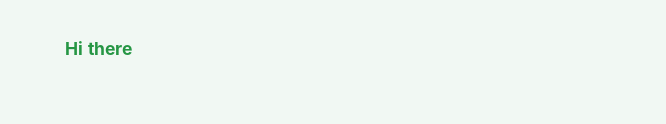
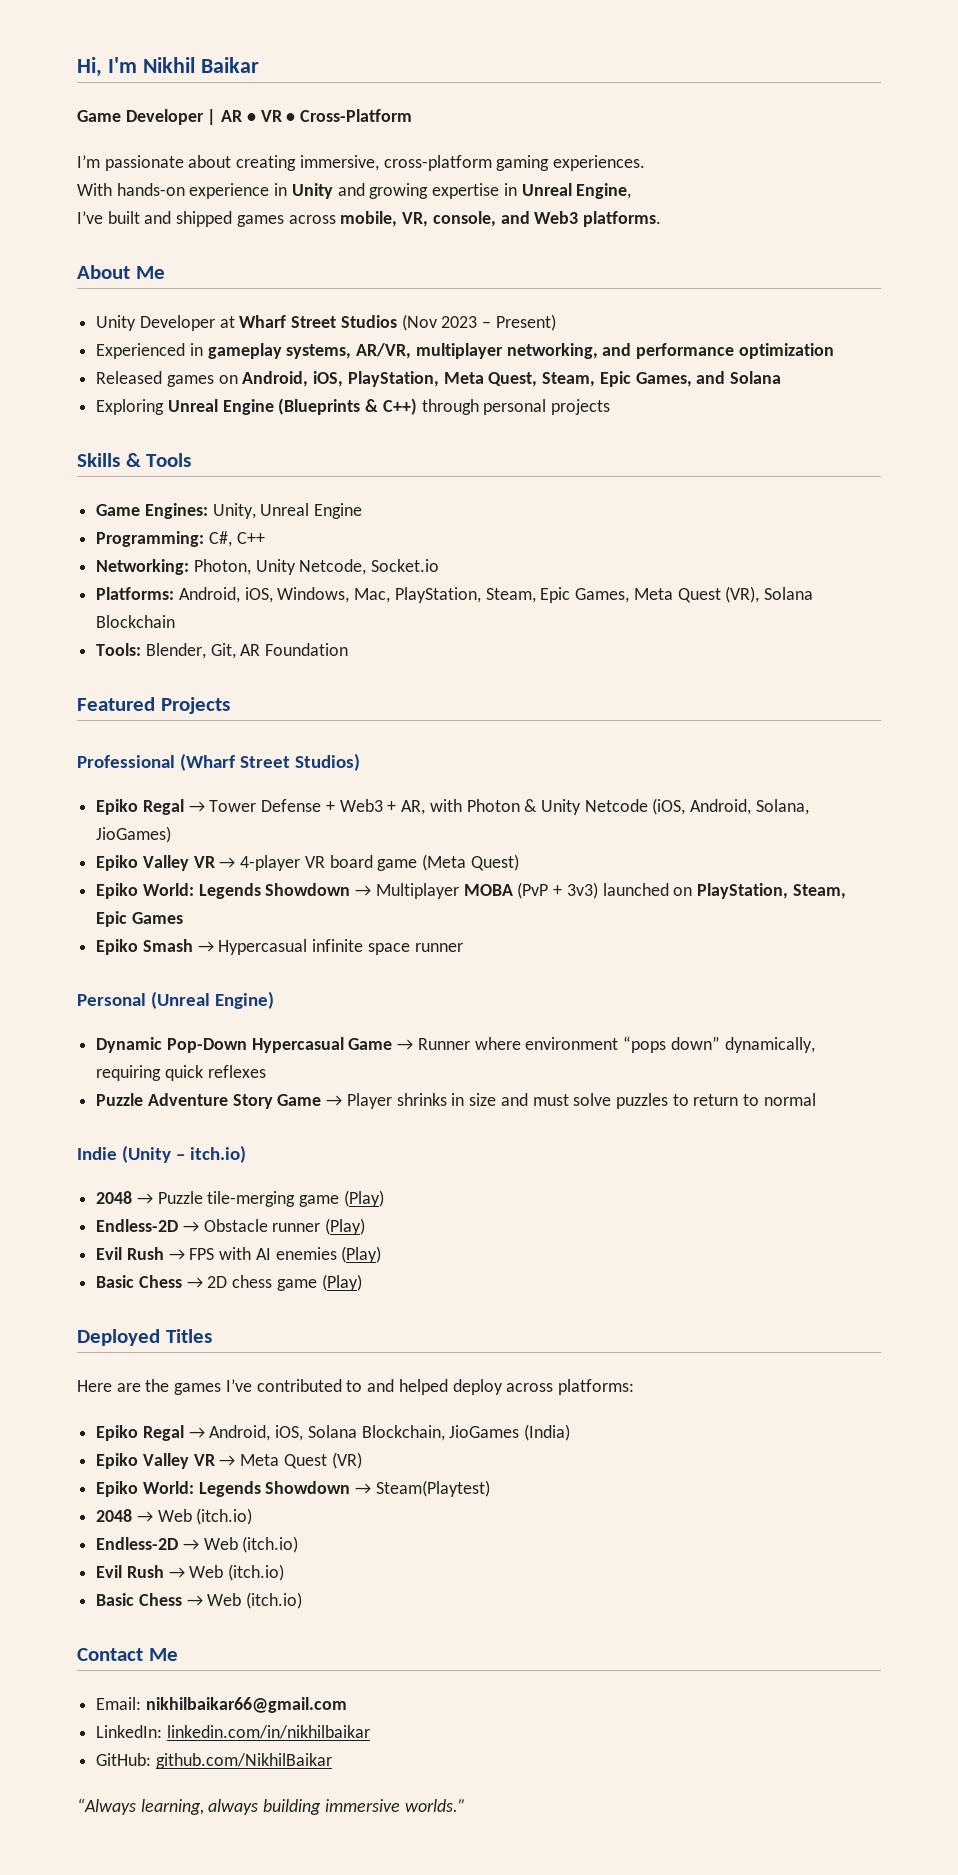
- Hi there
+ Hi, I'm Nikhil Baikar
+ Game Developer | AR • VR • Cross-Platform
+ I’m passionate about creating immersive, cross-platform gaming experiences.
+ With hands-on experience in Unity and growing expertise in Unreal Engine,
+ I’ve built and shipped games across mobile, VR, console, and Web3 platforms.
+ About Me
+ Unity Developer at Wharf Street Studios (Nov 2023 – Present)
+ Experienced in gameplay systems, AR/VR, multiplayer networking, and performance optimization
+ Released games on Android, iOS, PlayStation, Meta Quest, Steam, Epic Games, and Solana
+ Exploring Unreal Engine (Blueprints & C++) through personal projects
+ Skills & Tools
+ Game Engines: Unity, Unreal Engine
+ Programming: C#, C++
+ Networking: Photon, Unity Netcode, Socket.io
+ Platforms: Android, iOS, Windows, Mac, PlayStation, Steam, Epic Games, Meta Quest (VR), Solana Blockchain
+ Tools: Blender, Git, AR Foundation
+ Featured Projects
+ Professional (Wharf Street Studios)
+ Epiko Regal → Tower Defense + Web3 + AR, with Photon & Unity Netcode (iOS, Android, Solana, JioGames)
+ Epiko Valley VR → 4-player VR board game (Meta Quest)
+ Epiko World: Legends Showdown → Multiplayer MOBA (PvP + 3v3) launched on PlayStation, Steam, Epic Games
+ Epiko Smash → Hypercasual infinite space runner
+ Personal (Unreal Engine)
+ Dynamic Pop-Down Hypercasual Game → Runner where environment “pops down” dynamically, requiring quick reflexes
+ Puzzle Adventure Story Game → Player shrinks in size and must solve puzzles to return to normal
+ Indie (Unity – itch.io)
+ 2048 → Puzzle tile-merging game (Play)
+ Endless-2D → Obstacle runner (Play)
+ Evil Rush → FPS with AI enemies (Play)
+ Basic Chess → 2D chess game (Play)
+ Deployed Titles
+ Here are the games I’ve contributed to and helped deploy across platforms:
+ Epiko Regal → Android, iOS, Solana Blockchain, JioGames (India)
+ Epiko Valley VR → Meta Quest (VR)
+ Epiko World: Legends Showdown → Steam(Playtest)
+ 2048 → Web (itch.io)
+ Endless-2D → Web (itch.io)
+ Evil Rush → Web (itch.io)
+ Basic Chess → Web (itch.io)
+ Contact Me
+ Email: nikhilbaikar66@gmail.com
+ LinkedIn: linkedin.com/in/nikhilbaikar
+ GitHub: github.com/NikhilBaikar
+ “Always learning, always building immersive worlds.”

